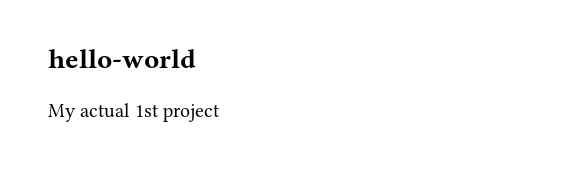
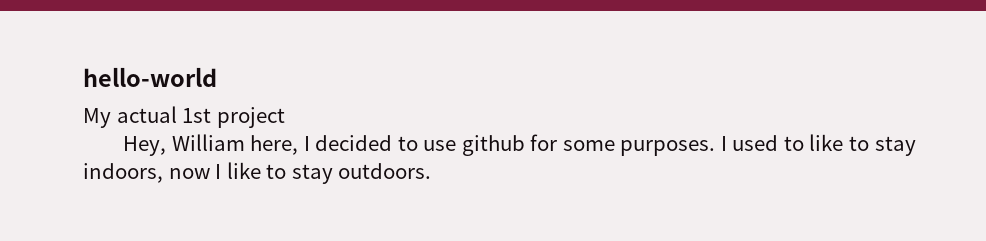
+ Hey, William here, I decided to use github for some purposes. I used to like to stay indoors, now I like to stay outdoors.

